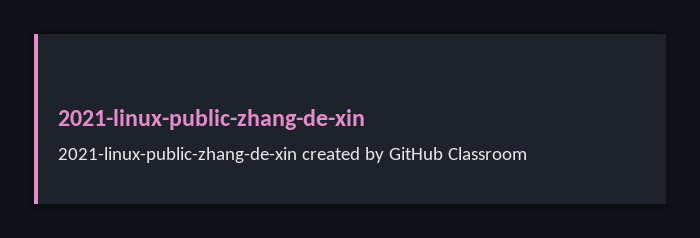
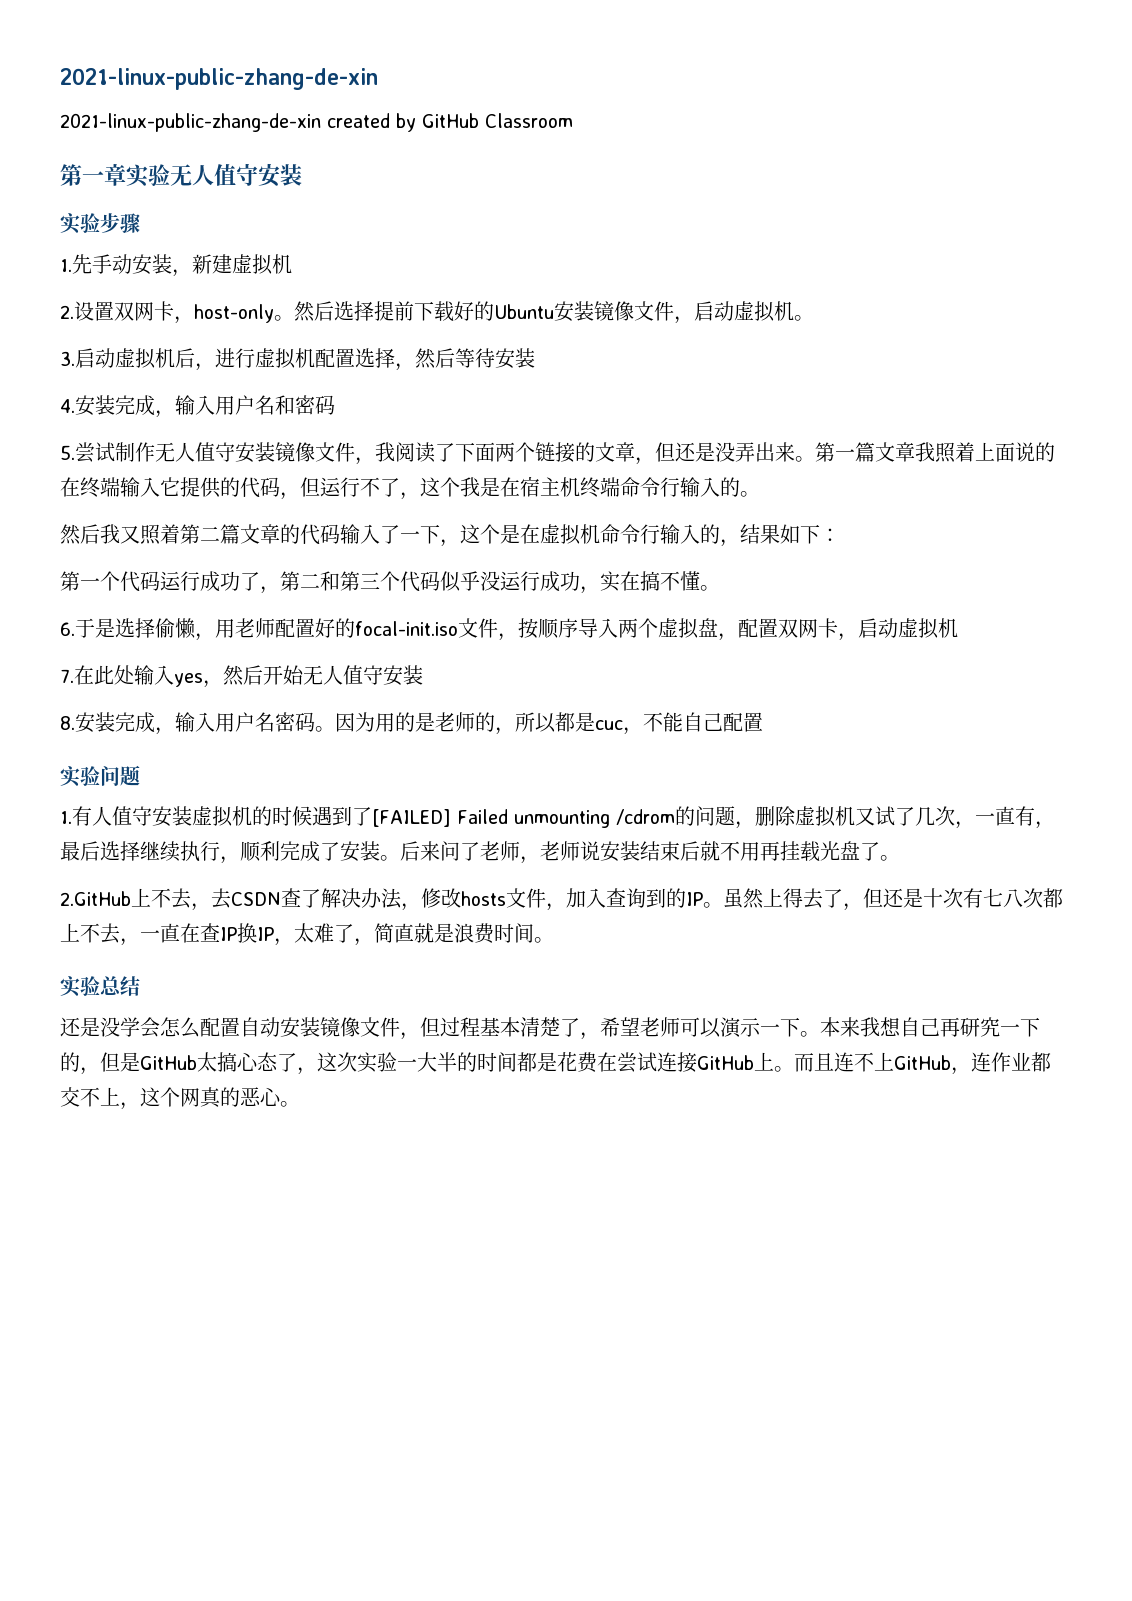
+ 第一章实验无人值守安装
+ 实验步骤
+ 1.先手动安装，新建虚拟机
+ 2.设置双网卡，host-only。然后选择提前下载好的Ubuntu安装镜像文件，启动虚拟机。
+ 3.启动虚拟机后，进行虚拟机配置选择，然后等待安装
+ 4.安装完成，输入用户名和密码
+ 5.尝试制作无人值守安装镜像文件，我阅读了下面两个链接的文章，但还是没弄出来。第一篇文章我照着上面说的在终端输入它提供的代码，但运行不了，这个我是在宿主机终端命令行输入的。
+ 然后我又照着第二篇文章的代码输入了一下，这个是在虚拟机命令行输入的，结果如下：
+ 第一个代码运行成功了，第二和第三个代码似乎没运行成功，实在搞不懂。
+ 6.于是选择偷懒，用老师配置好的focal-init.iso文件，按顺序导入两个虚拟盘，配置双网卡，启动虚拟机
+ 7.在此处输入yes，然后开始无人值守安装
+ 8.安装完成，输入用户名密码。因为用的是老师的，所以都是cuc，不能自己配置
+ 实验问题
+ 1.有人值守安装虚拟机的时候遇到了[FAILED] Failed unmounting /cdrom的问题，删除虚拟机又试了几次，一直有，最后选择继续执行，顺利完成了安装。后来问了老师，老师说安装结束后就不用再挂载光盘了。
+ 2.GitHub上不去，去CSDN查了解决办法，修改hosts文件，加入查询到的IP。虽然上得去了，但还是十次有七八次都上不去，一直在查IP换IP，太难了，简直就是浪费时间。
+ 实验总结
+ 还是没学会怎么配置自动安装镜像文件，但过程基本清楚了，希望老师可以演示一下。本来我想自己再研究一下的，但是GitHub太搞心态了，这次实验一大半的时间都是花费在尝试连接GitHub上。而且连不上GitHub，连作业都交不上，这个网真的恶心。

